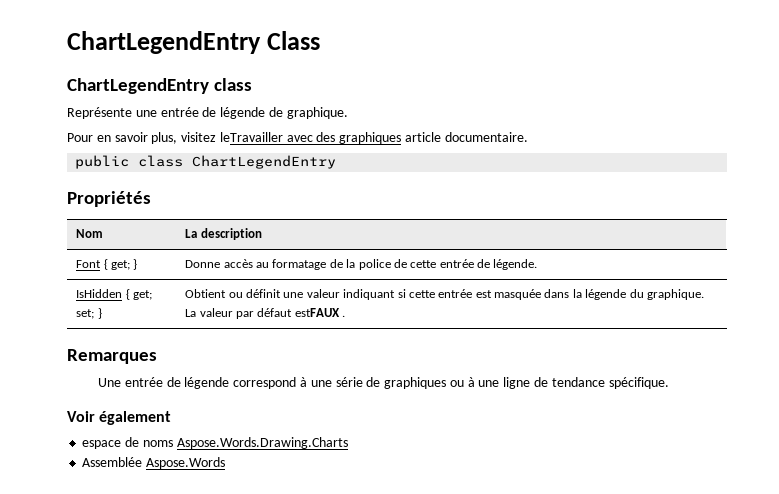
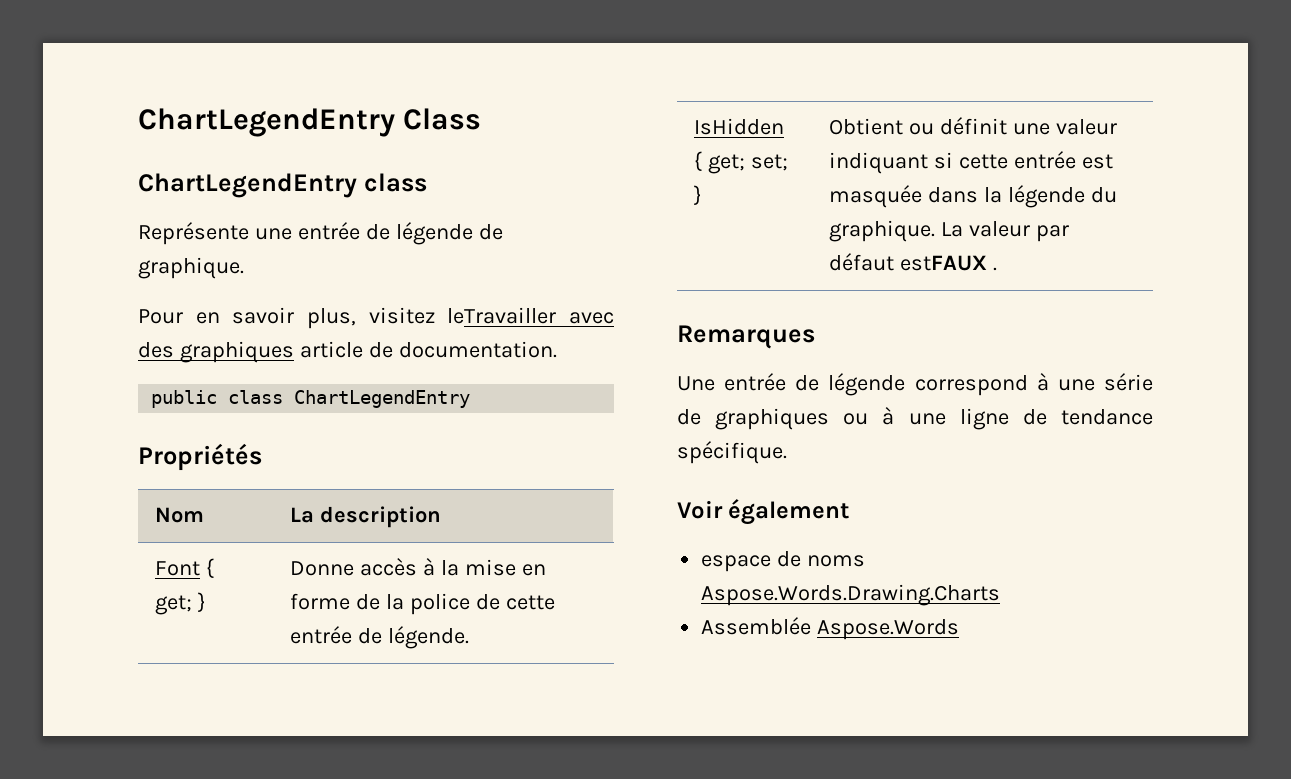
- Pour en savoir plus, visitez leTravailler avec des graphiques article documentaire.
+ Pour en savoir plus, visitez leTravailler avec des graphiques article de documentation.
- Font { get; } | Donne accès au formatage de la police de cette entrée de légende.
+ Font { get; } | Donne accès à la mise en forme de la police de cette entrée de légende.

